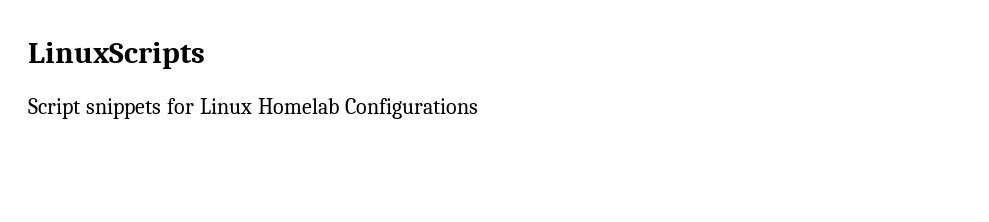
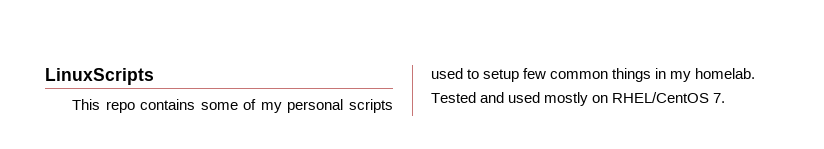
- Script snippets for Linux Homelab Configurations
+ This repo contains some of my personal scripts used to setup few common things in my homelab.
+ Tested and used mostly on RHEL/CentOS 7.

